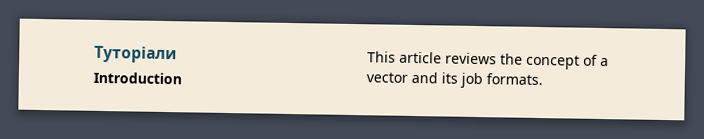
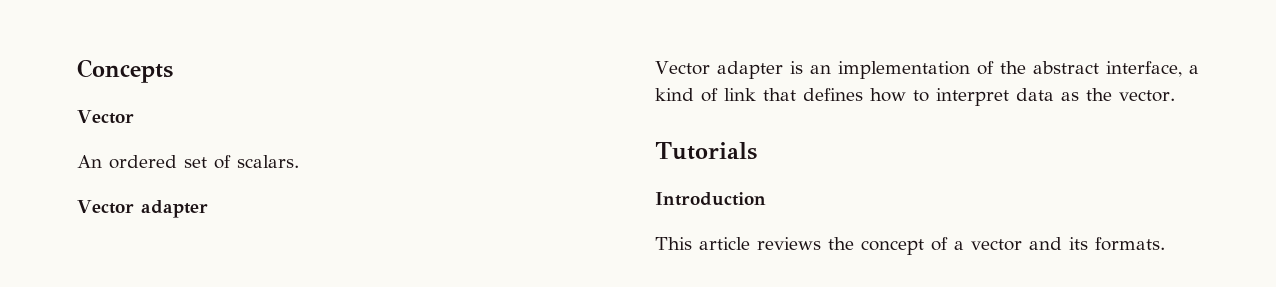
- Туторіали
+ Concepts
+ Vector
+ An ordered set of scalars.
+ Vector adapter
+ Vector adapter is an implementation of the abstract interface, a kind of link that defines how to interpret data as the vector.
+ Tutorials
- This article reviews the concept of a vector and its job formats.
+ This article reviews the concept of a vector and its formats.

